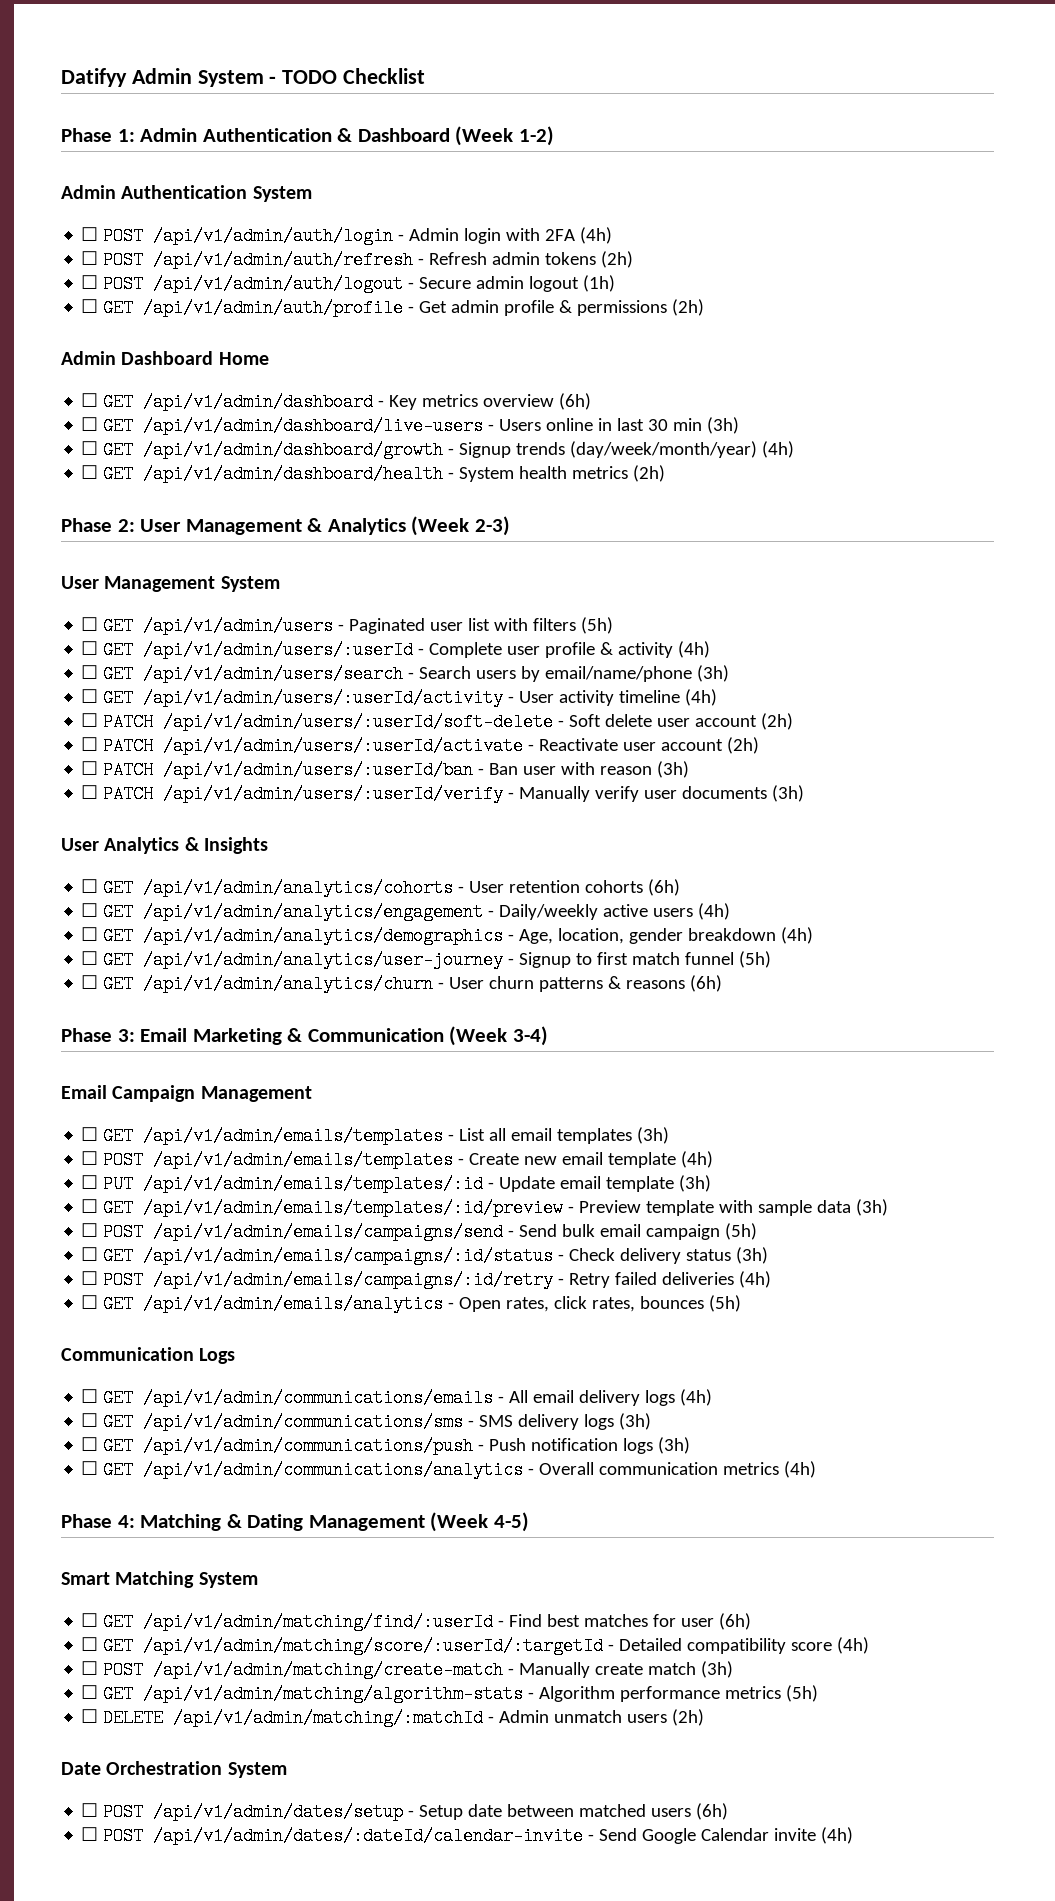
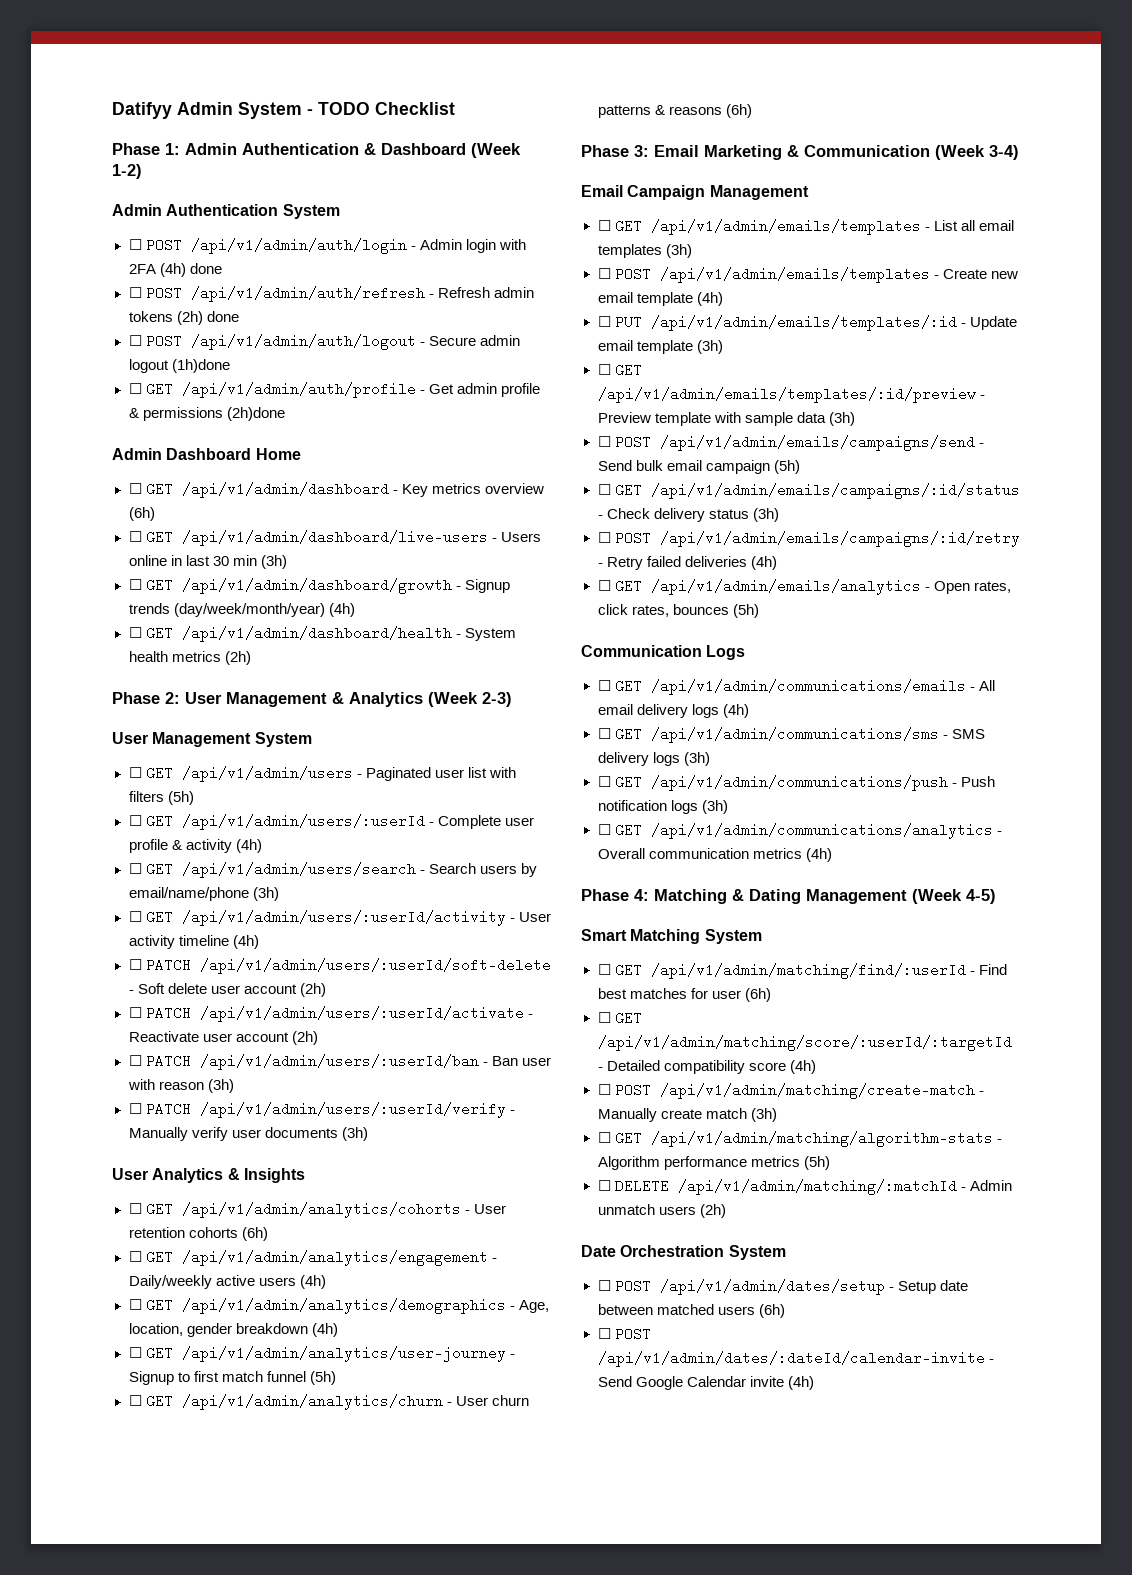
- ☐ POST /api/v1/admin/auth/login - Admin login with 2FA (4h)
+ ☐ POST /api/v1/admin/auth/login - Admin login with 2FA (4h) done
- ☐ POST /api/v1/admin/auth/refresh - Refresh admin tokens (2h)
+ ☐ POST /api/v1/admin/auth/refresh - Refresh admin tokens (2h) done
- ☐ POST /api/v1/admin/auth/logout - Secure admin logout (1h)
+ ☐ POST /api/v1/admin/auth/logout - Secure admin logout (1h)done
- ☐ GET /api/v1/admin/auth/profile - Get admin profile & permissions (2h)
+ ☐ GET /api/v1/admin/auth/profile - Get admin profile & permissions (2h)done

